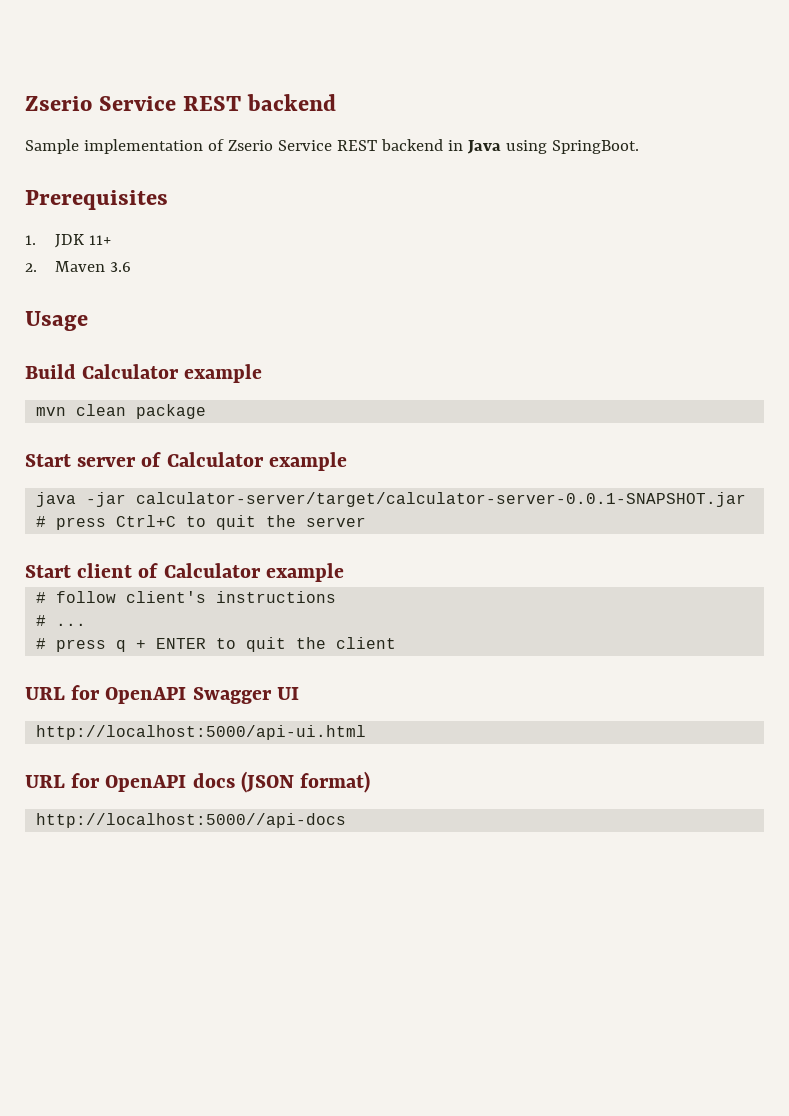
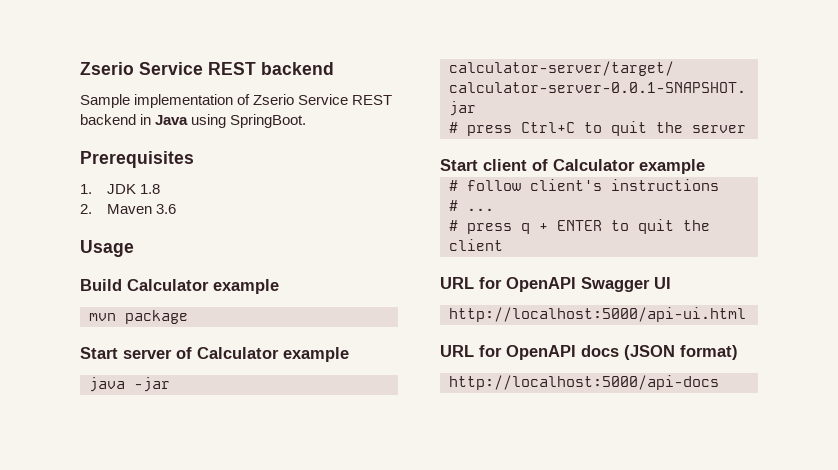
- 1. JDK 11+
+ 1. JDK 1.8
- mvn clean package
+ mvn package
- http://localhost:5000//api-docs
+ http://localhost:5000/api-docs

